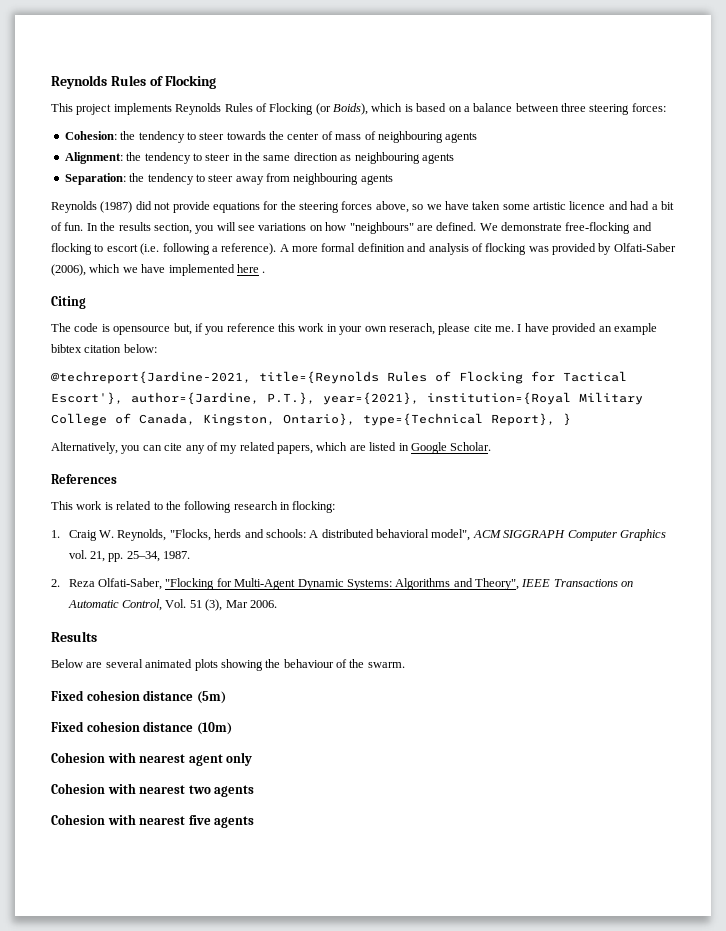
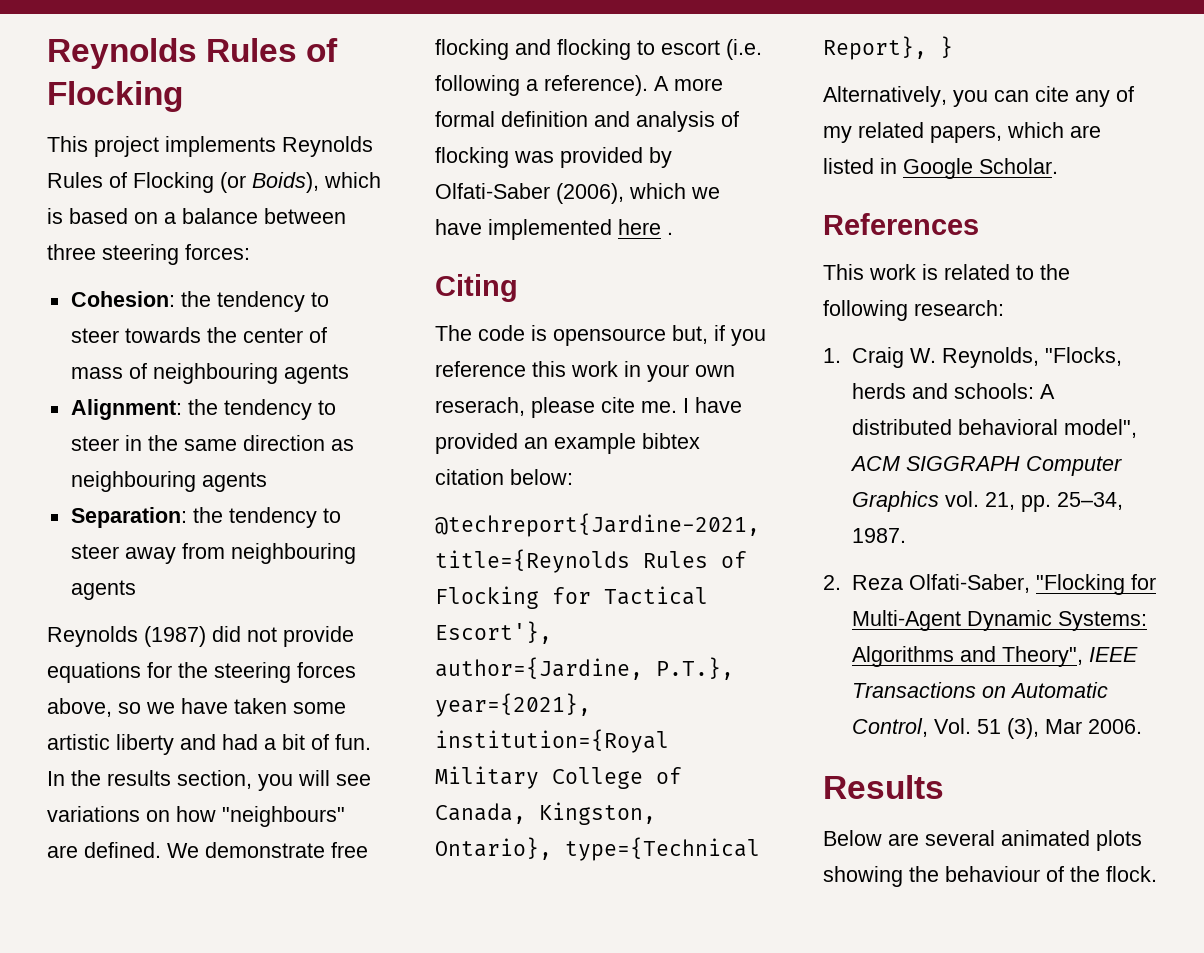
- Reynolds (1987) did not provide equations for the steering forces above, so we have taken some artistic licence and had a bit of fun.
+ Reynolds (1987) did not provide equations for the steering forces above, so we have taken some artistic liberty and had a bit of fun.
- We demonstrate free-flocking and flocking to escort (i.e. following a reference).
+ We demonstrate free flocking and flocking to escort (i.e. following a reference).
- This work is related to the following research in flocking:
+ This work is related to the following research:
- Below are several animated plots showing the behaviour of the swarm.
- Fixed cohesion distance (5m)
- Fixed cohesion distance (10m)
- Cohesion with nearest agent only
- Cohesion with nearest two agents
- Cohesion with nearest five agents
+ Below are several animated plots showing the behaviour of the flock.

